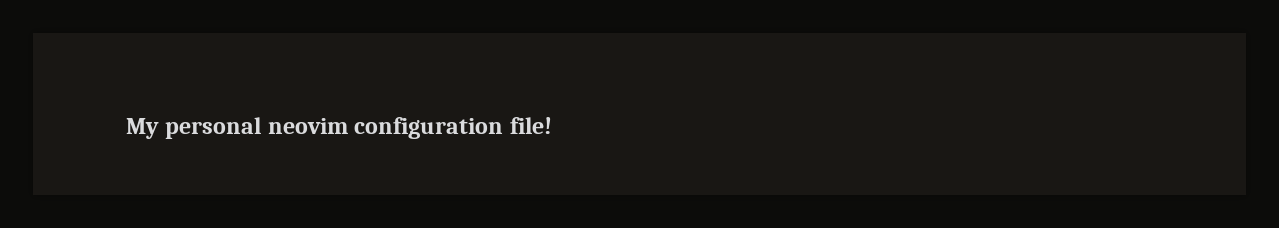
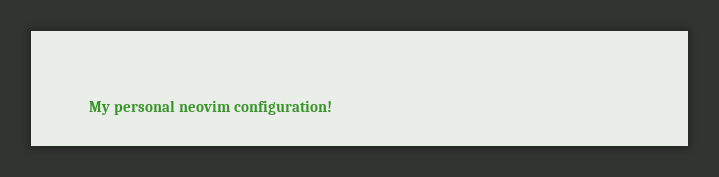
- My personal neovim configuration file!
+ My personal neovim configuration!

